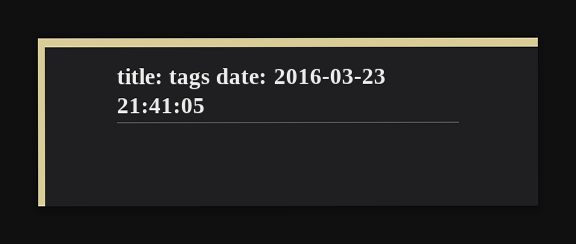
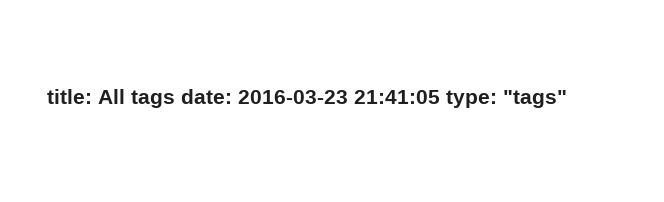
- title: tags date: 2016-03-23 21:41:05
+ title: All tags date: 2016-03-23 21:41:05 type: "tags"

